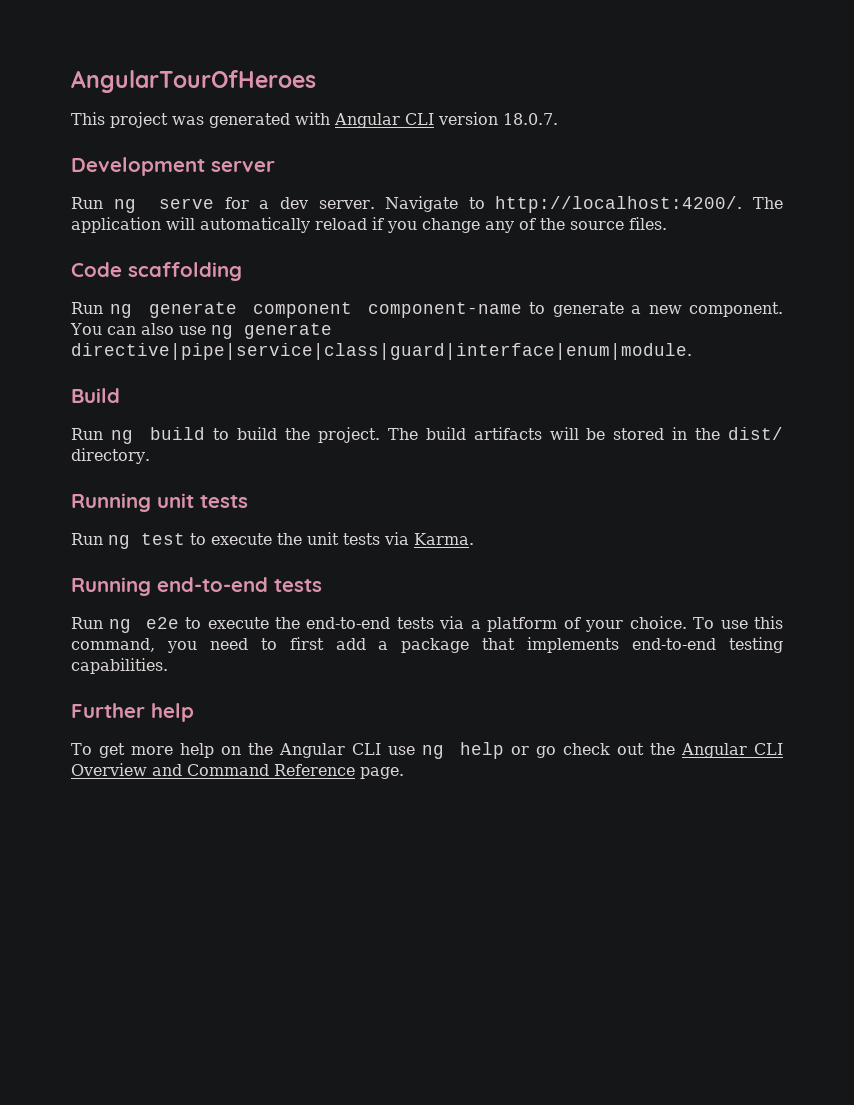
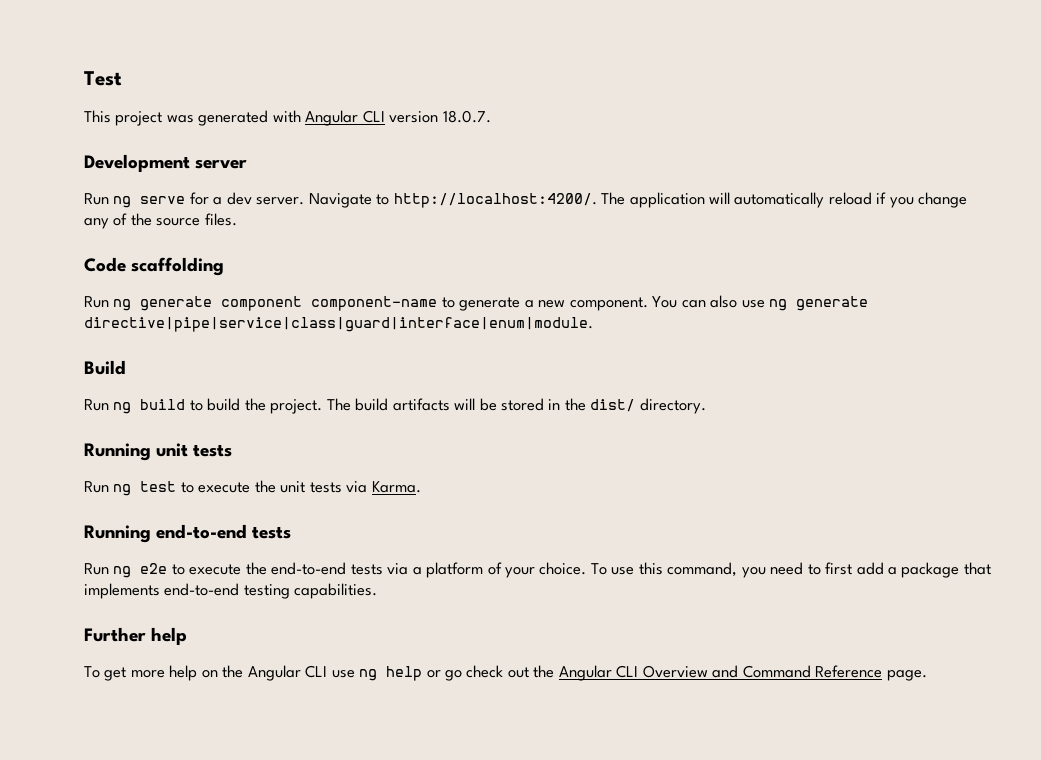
- AngularTourOfHeroes
+ Test

